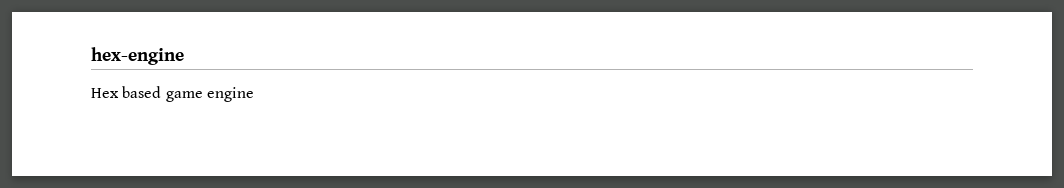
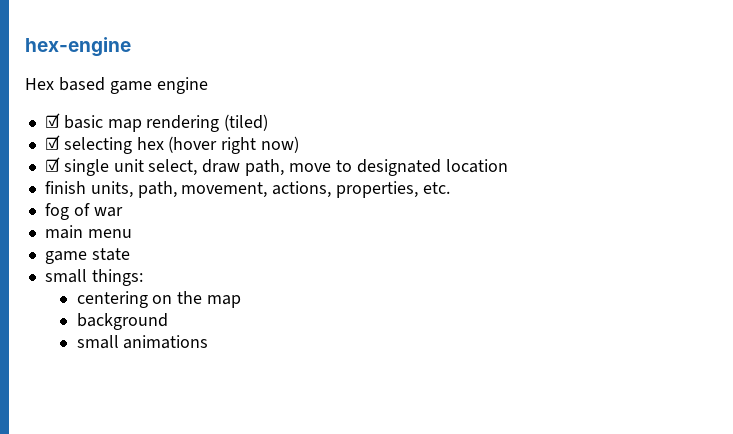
+ ☑ basic map rendering (tiled)
+ ☑ selecting hex (hover right now)
+ ☑ single unit select, draw path, move to designated location
+ finish units, path, movement, actions, properties, etc.
+ fog of war
+ main menu
+ game state
+ small things:
+ centering on the map
+ background
+ small animations

